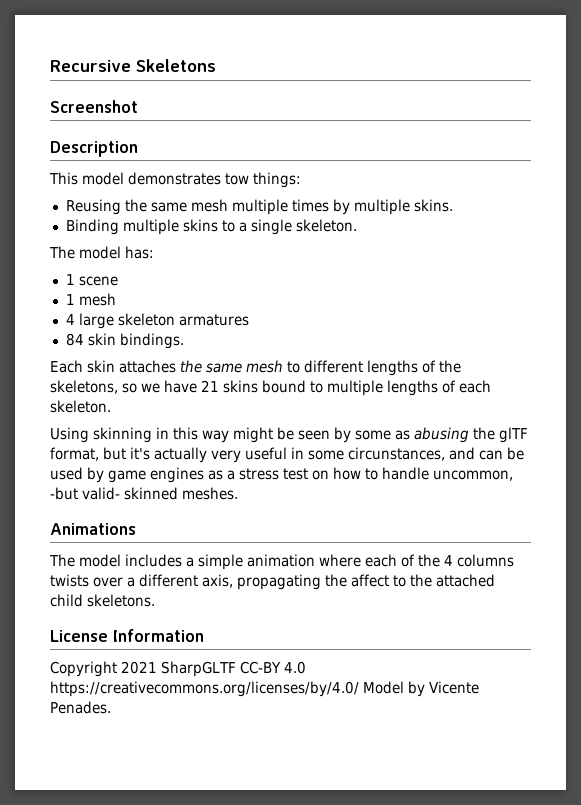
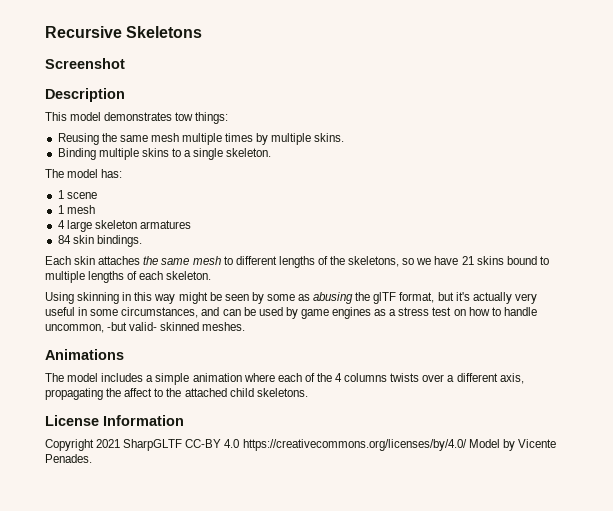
- Using skinning in this way might be seen by some as abusing the glTF format, but it's actually very useful in some circunstances, and can be used by game engines as a stress test on how to handle uncommon, -but valid- skinned meshes.
+ Using skinning in this way might be seen by some as abusing the glTF format, but it's actually very useful in some circumstances, and can be used by game engines as a stress test on how to handle uncommon, -but valid- skinned meshes.

